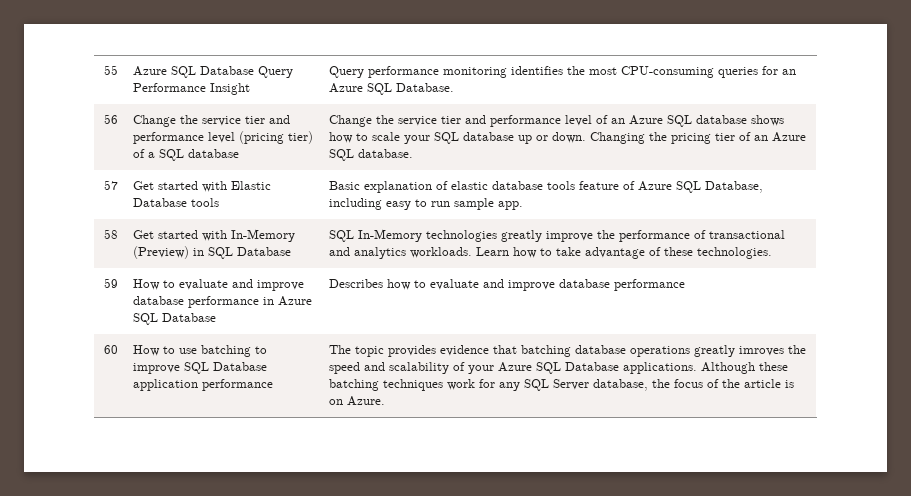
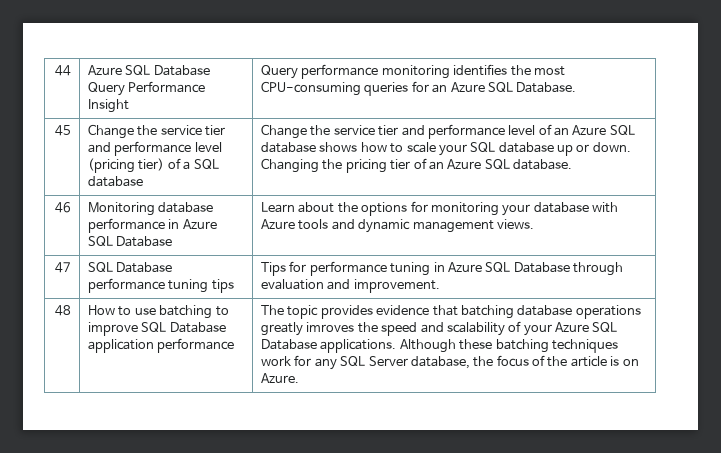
- 55 | Azure SQL Database Query Performance Insight | Query performance monitoring identifies the most CPU-consuming queries for an Azure SQL Database.
+ 44 | Azure SQL Database Query Performance Insight | Query performance monitoring identifies the most CPU-consuming queries for an Azure SQL Database.
- 56
+ 45
- 57 | Get started with Elastic Database tools | Basic explanation of elastic database tools feature of Azure SQL Database, including easy to run sample app.
- 58 | Get started with In-Memory (Preview) in SQL Database | SQL In-Memory technologies greatly improve the performance of transactional and analytics workloads. Learn how to take advantage of these technologies.
- 59 | How to evaluate and improve database performance in Azure SQL Database | Describes how to evaluate and improve database performance
- 60
+ 46 | Monitoring database performance in Azure SQL Database | Learn about the options for monitoring your database with Azure tools and dynamic management views.
+ 47 | SQL Database performance tuning tips | Tips for performance tuning in Azure SQL Database through evaluation and improvement.
+ 48

